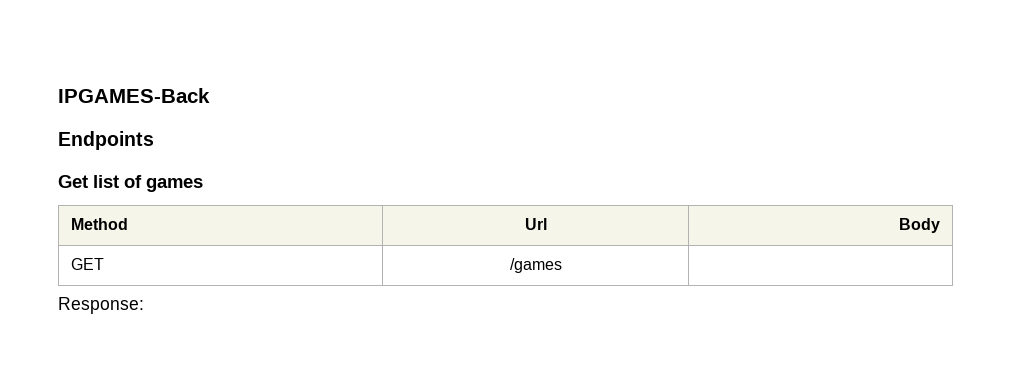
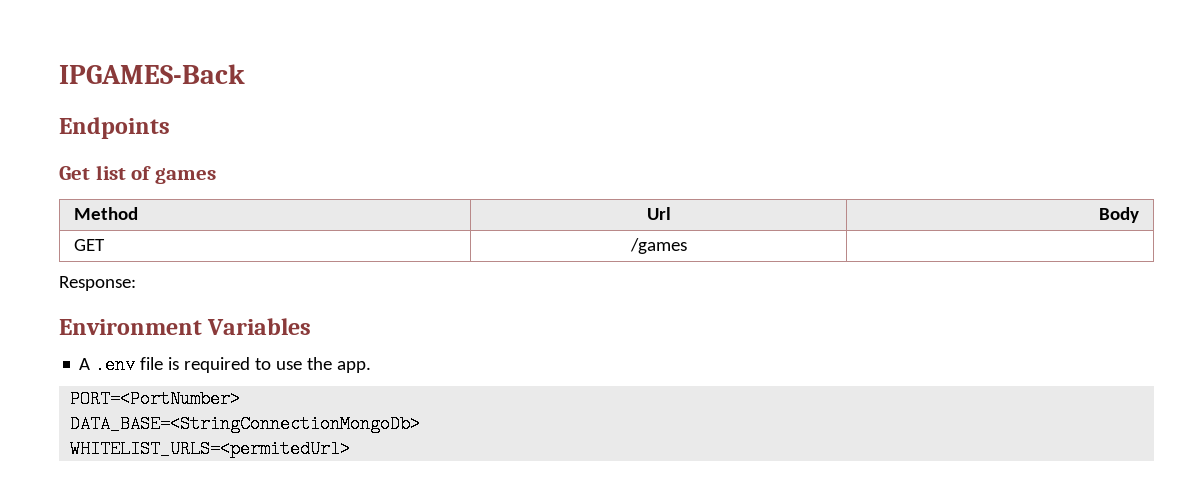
+ Environment Variables
+ A .env file is required to use the app.
+ PORT=<PortNumber>
+ DATA_BASE=<StringConnectionMongoDb>
+ WHITELIST_URLS=<permitedUrl>

